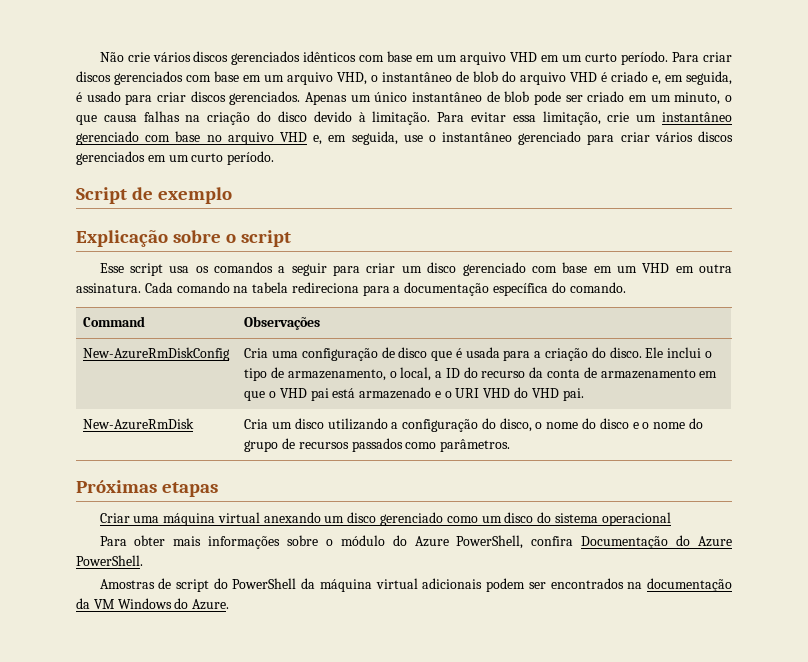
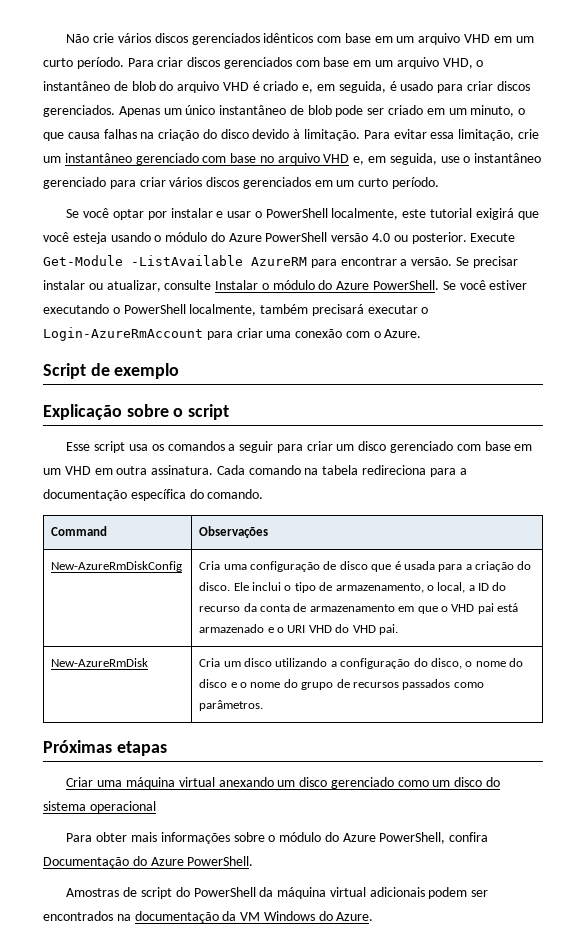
+ Se você optar por instalar e usar o PowerShell localmente, este tutorial exigirá que você esteja usando o módulo do Azure PowerShell versão 4.0 ou posterior. Execute Get-Module -ListAvailable AzureRM para encontrar a versão. Se precisar instalar ou atualizar, consulte Instalar o módulo do Azure PowerShell. Se você estiver executando o PowerShell localmente, também precisará executar o Login-AzureRmAccount para criar uma conexão com o Azure.

